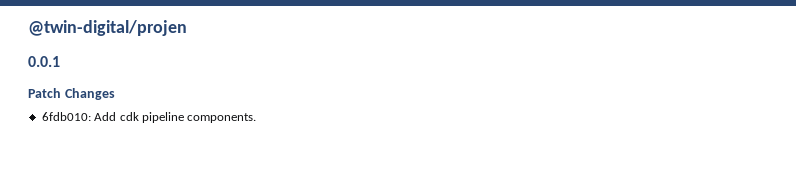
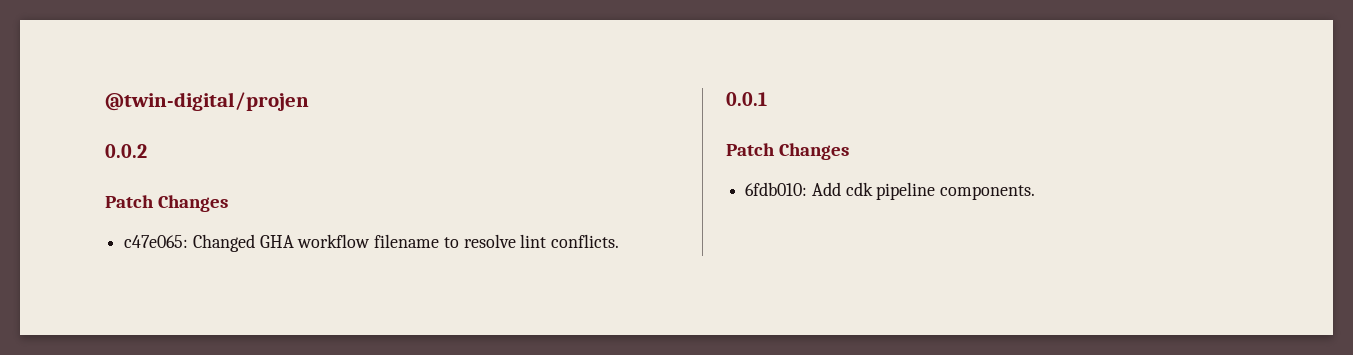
+ 0.0.2
+ Patch Changes
+ c47e065: Changed GHA workflow filename to resolve lint conflicts.

